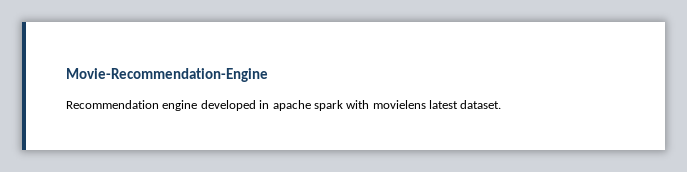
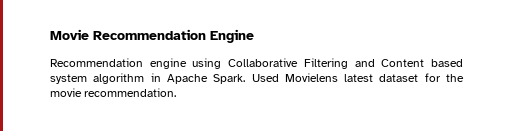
- Movie-Recommendation-Engine
+ Movie Recommendation Engine
- Recommendation engine developed in apache spark with movielens latest dataset.
+ Recommendation engine using Collaborative Filtering and Content based system algorithm in Apache Spark. Used Movielens latest dataset for the movie recommendation.

